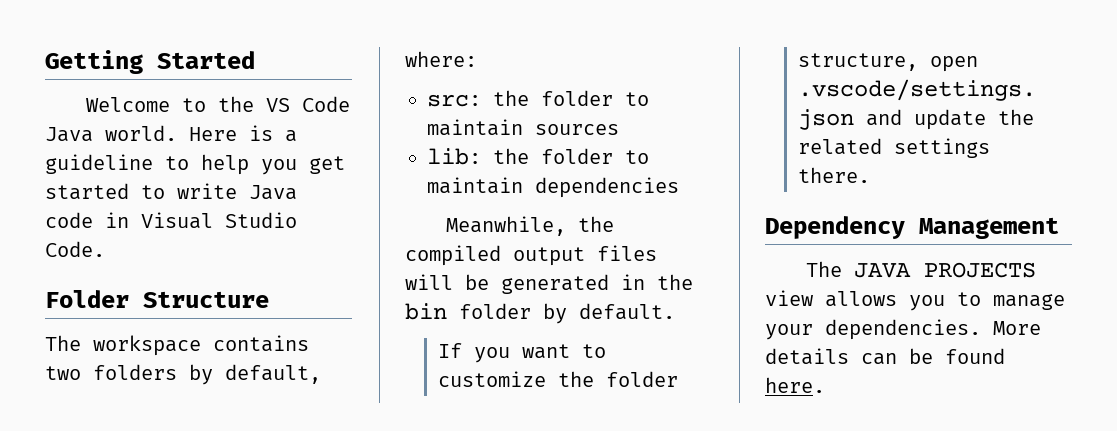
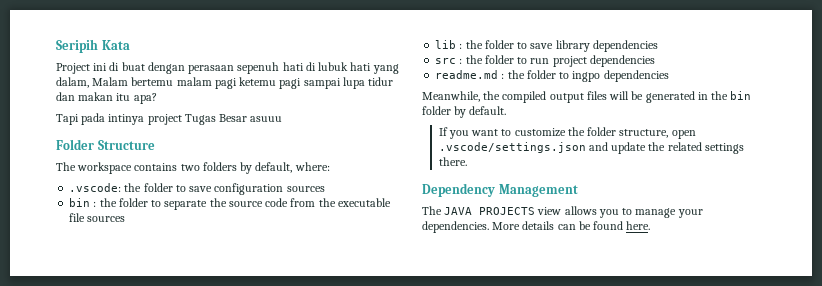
- Getting Started
- Welcome to the VS Code Java world. Here is a guideline to help you get started to write Java code in Visual Studio Code.
+ Seripih Kata
+ Project ini di buat dengan perasaan sepenuh hati di lubuk hati yang dalam, Malam bertemu malam pagi ketemu pagi sampai lupa tidur dan makan itu apa?
+ Tapi pada intinya project Tugas Besar asuuu
- src: the folder to maintain sources
- lib: the folder to maintain dependencies
+ .vscode: the folder to save configuration sources
+ bin : the folder to separate the source code from the executable file sources
+ lib : the folder to save library dependencies
+ src : the folder to run project dependencies
+ readme.md : the folder to ingpo dependencies

